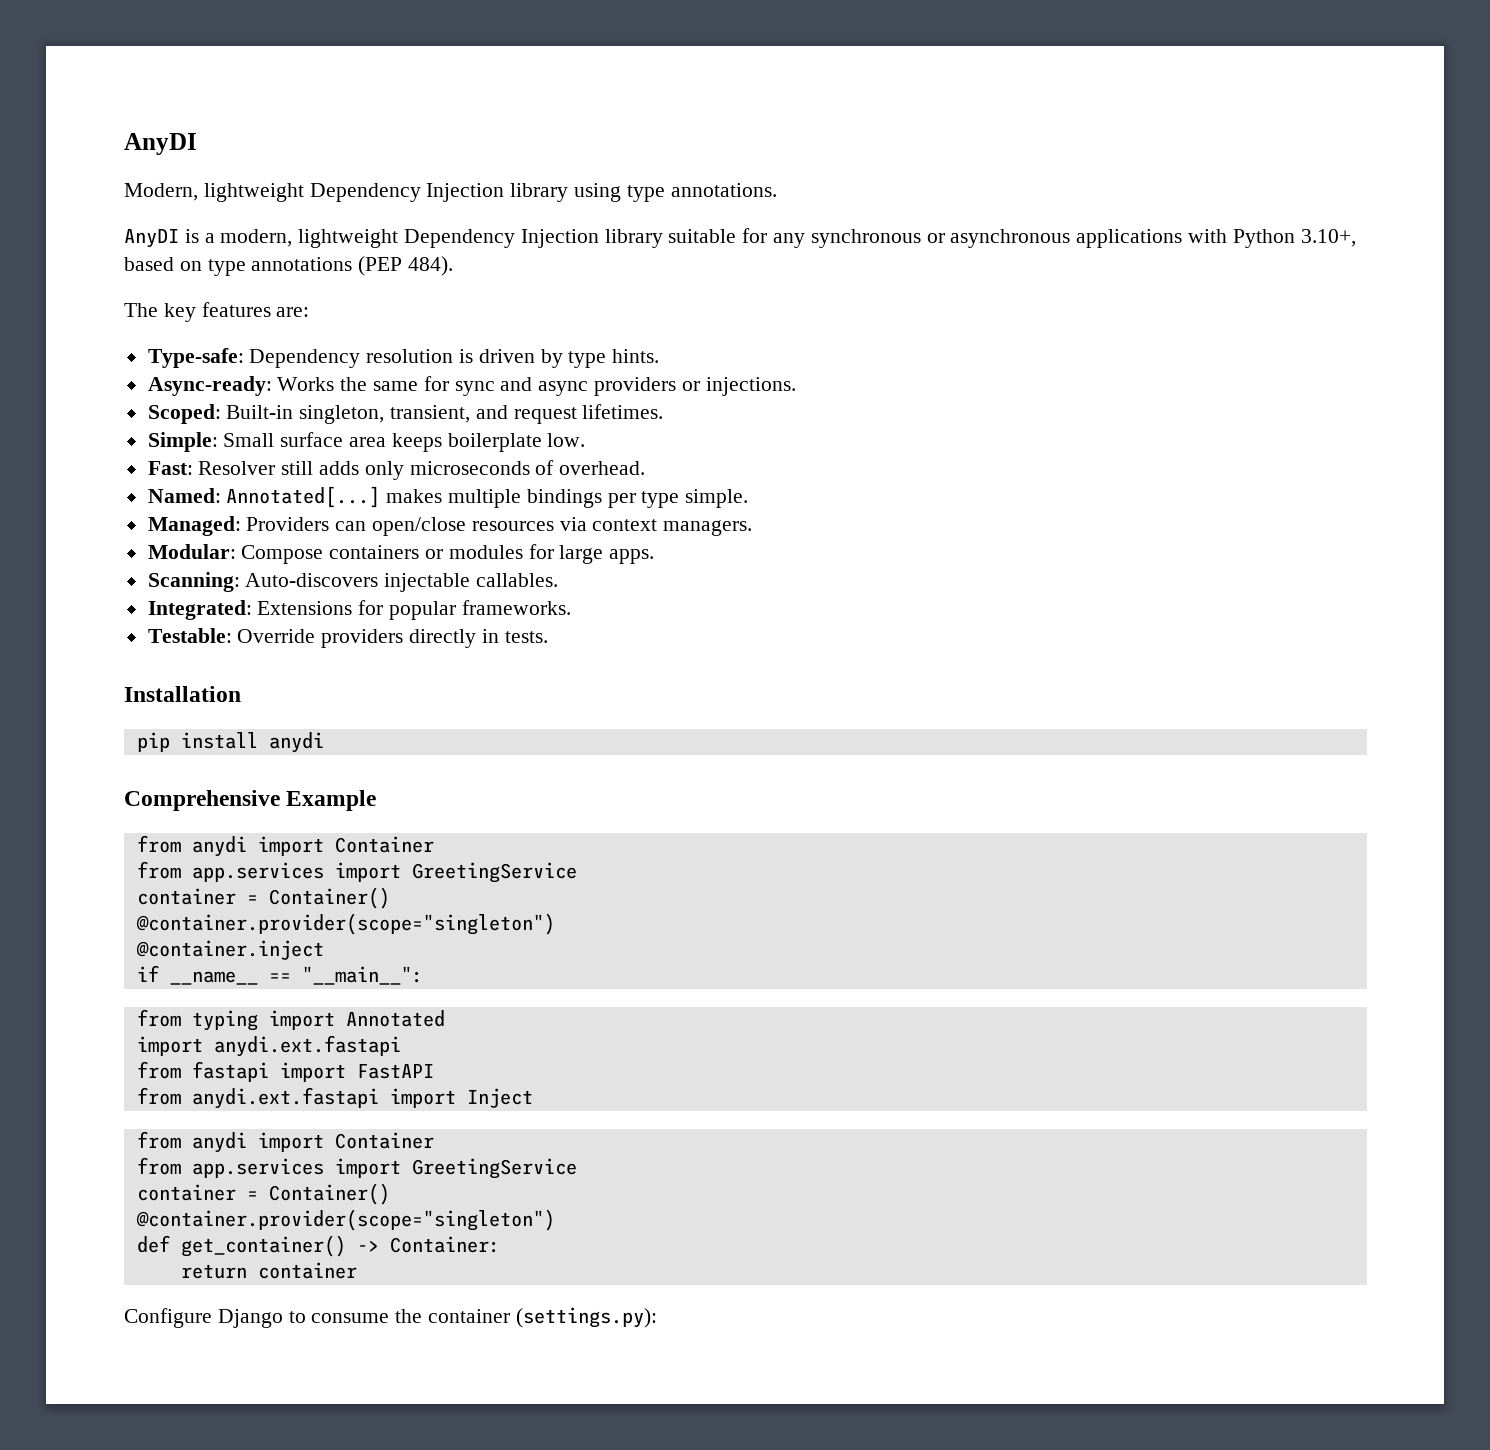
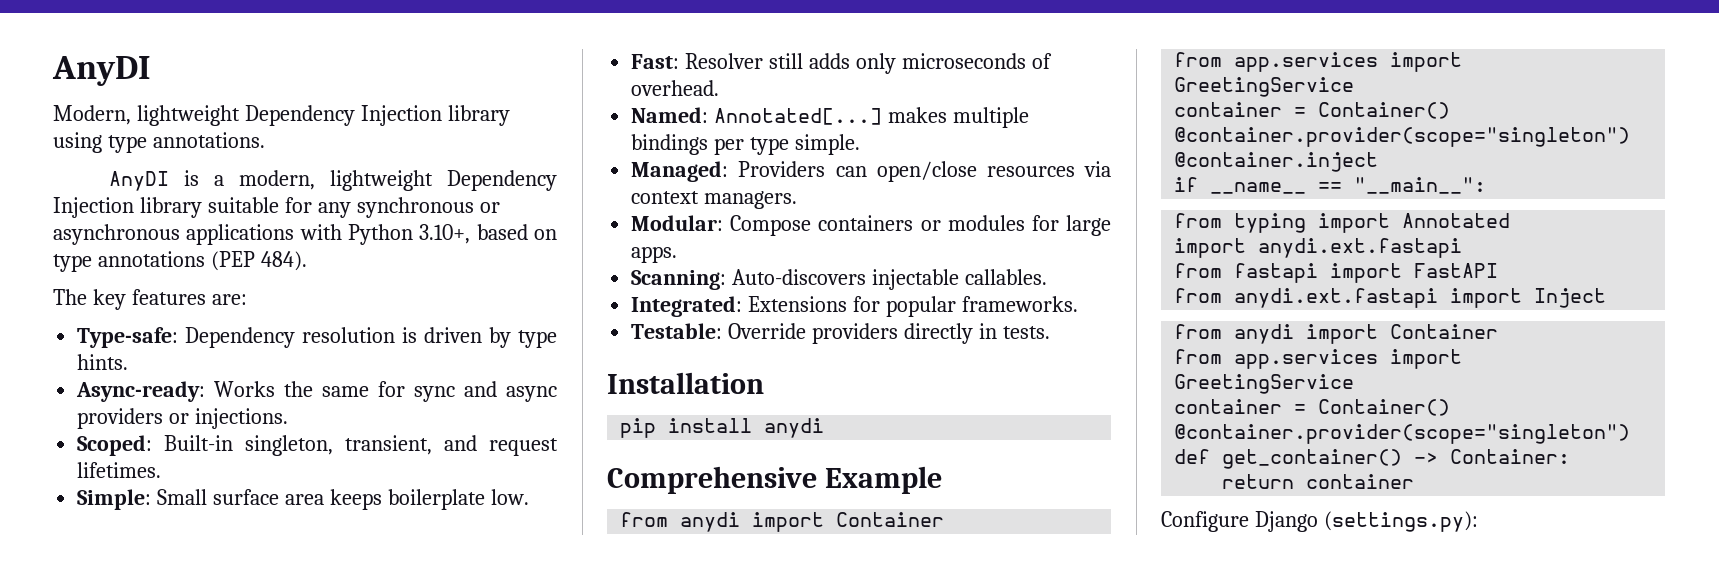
- Configure Django to consume the container (settings.py):
+ Configure Django (settings.py):

